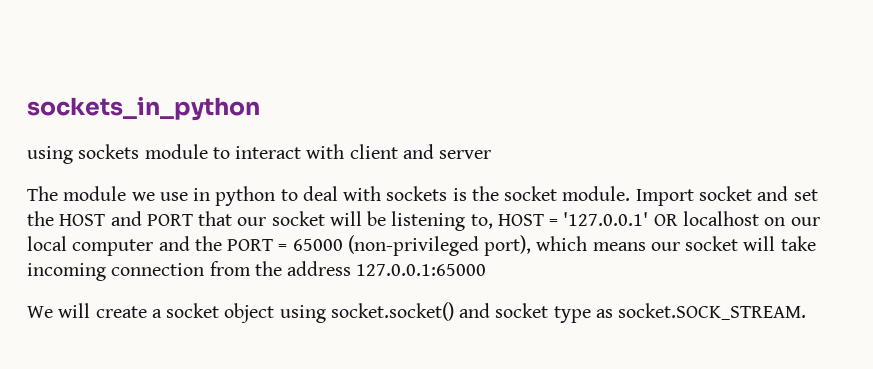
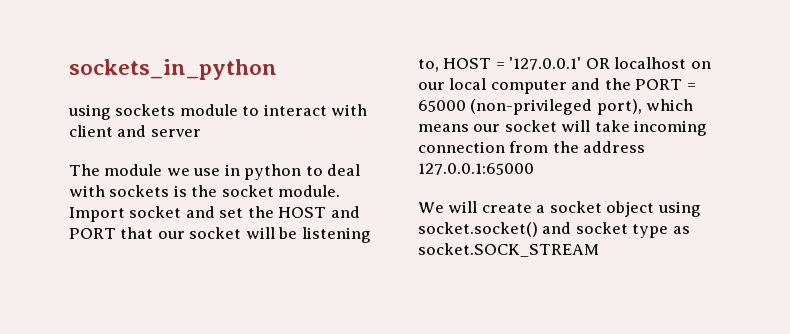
- We will create a socket object using socket.socket() and socket type as socket.SOCK_STREAM.
+ We will create a socket object using socket.socket() and socket type as socket.SOCK_STREAM

